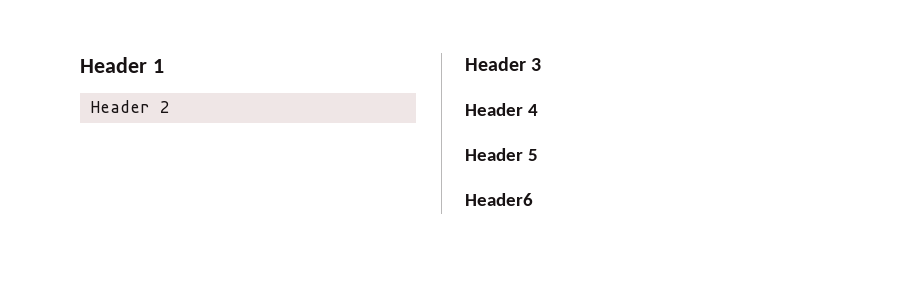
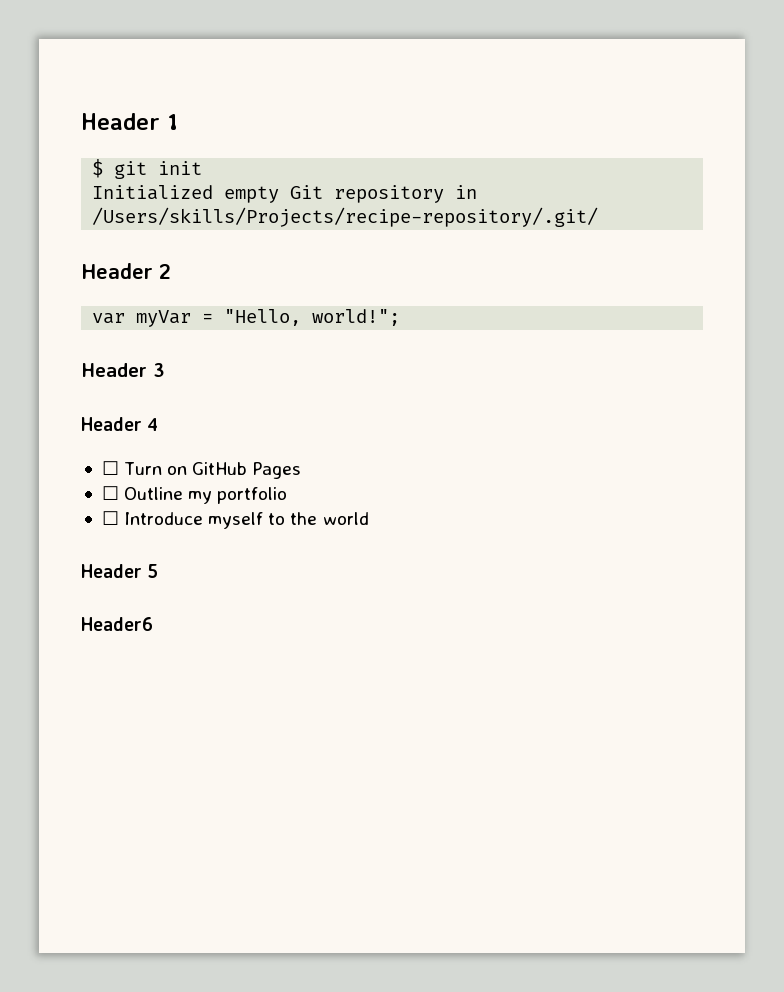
+ $ git init
+ Initialized empty Git repository in /Users/skills/Projects/recipe-repository/.git/
  Header 2
+ var myVar = "Hello, world!";
  Header 3
  Header 4
+ ☐ Turn on GitHub Pages
+ ☐ Outline my portfolio
+ ☐ Introduce myself to the world

